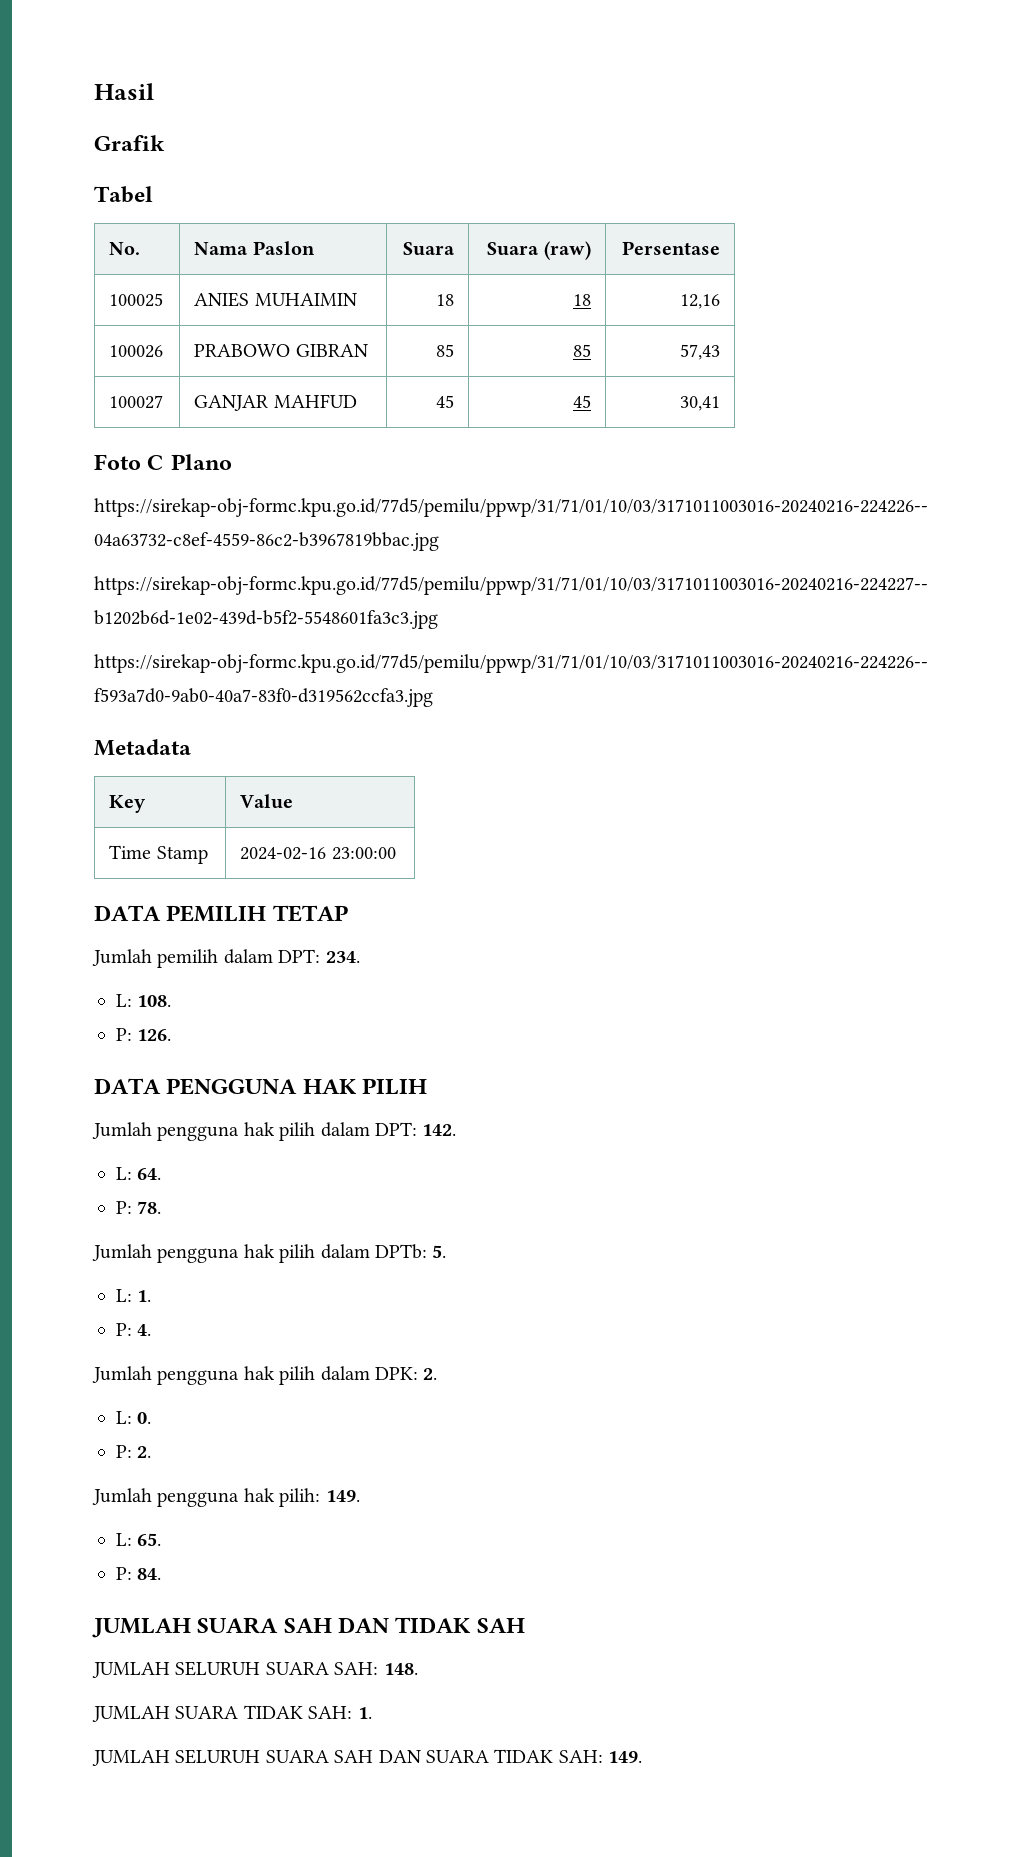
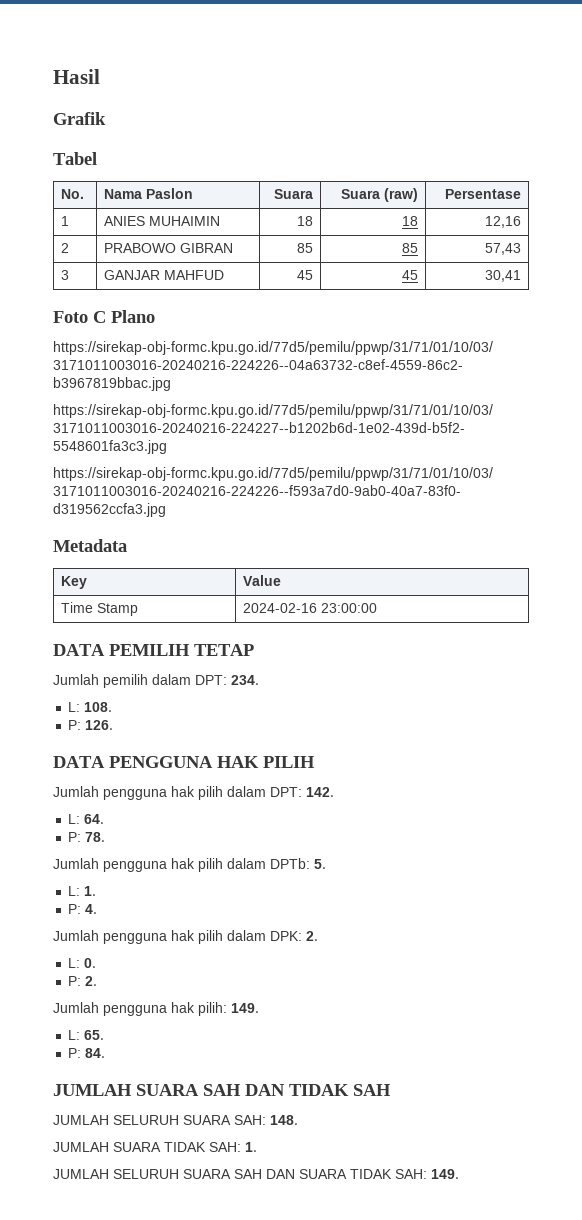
- 100025 | ANIES MUHAIMIN | 18 | 18 | 12,16
+ 1 | ANIES MUHAIMIN | 18 | 18 | 12,16
- 100026 | PRABOWO GIBRAN | 85 | 85 | 57,43
+ 2 | PRABOWO GIBRAN | 85 | 85 | 57,43
- 100027 | GANJAR MAHFUD | 45 | 45 | 30,41
+ 3 | GANJAR MAHFUD | 45 | 45 | 30,41

